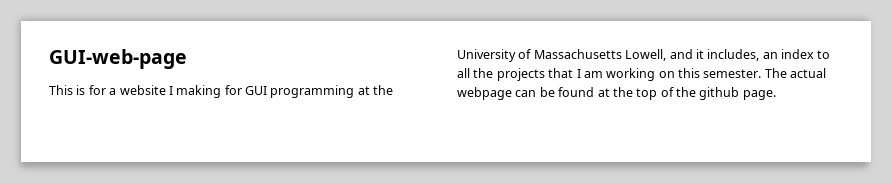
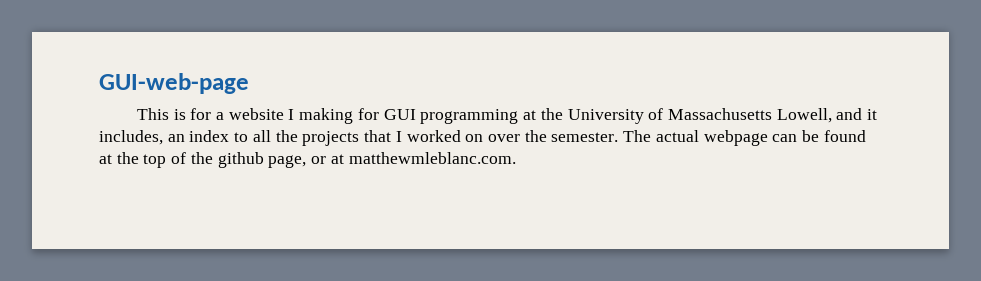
- This is for a website I making for GUI programming at the University of Massachusetts Lowell, and it includes, an index to all the projects that I am working on this semester.
+ This is for a website I making for GUI programming at the University of Massachusetts Lowell, and it includes, an index to all the projects that I worked on over the semester.
- The actual webpage can be found at the top of the github page.
+ The actual webpage can be found at the top of the github page, or at matthewmleblanc.com.

